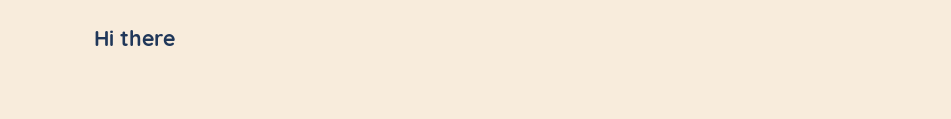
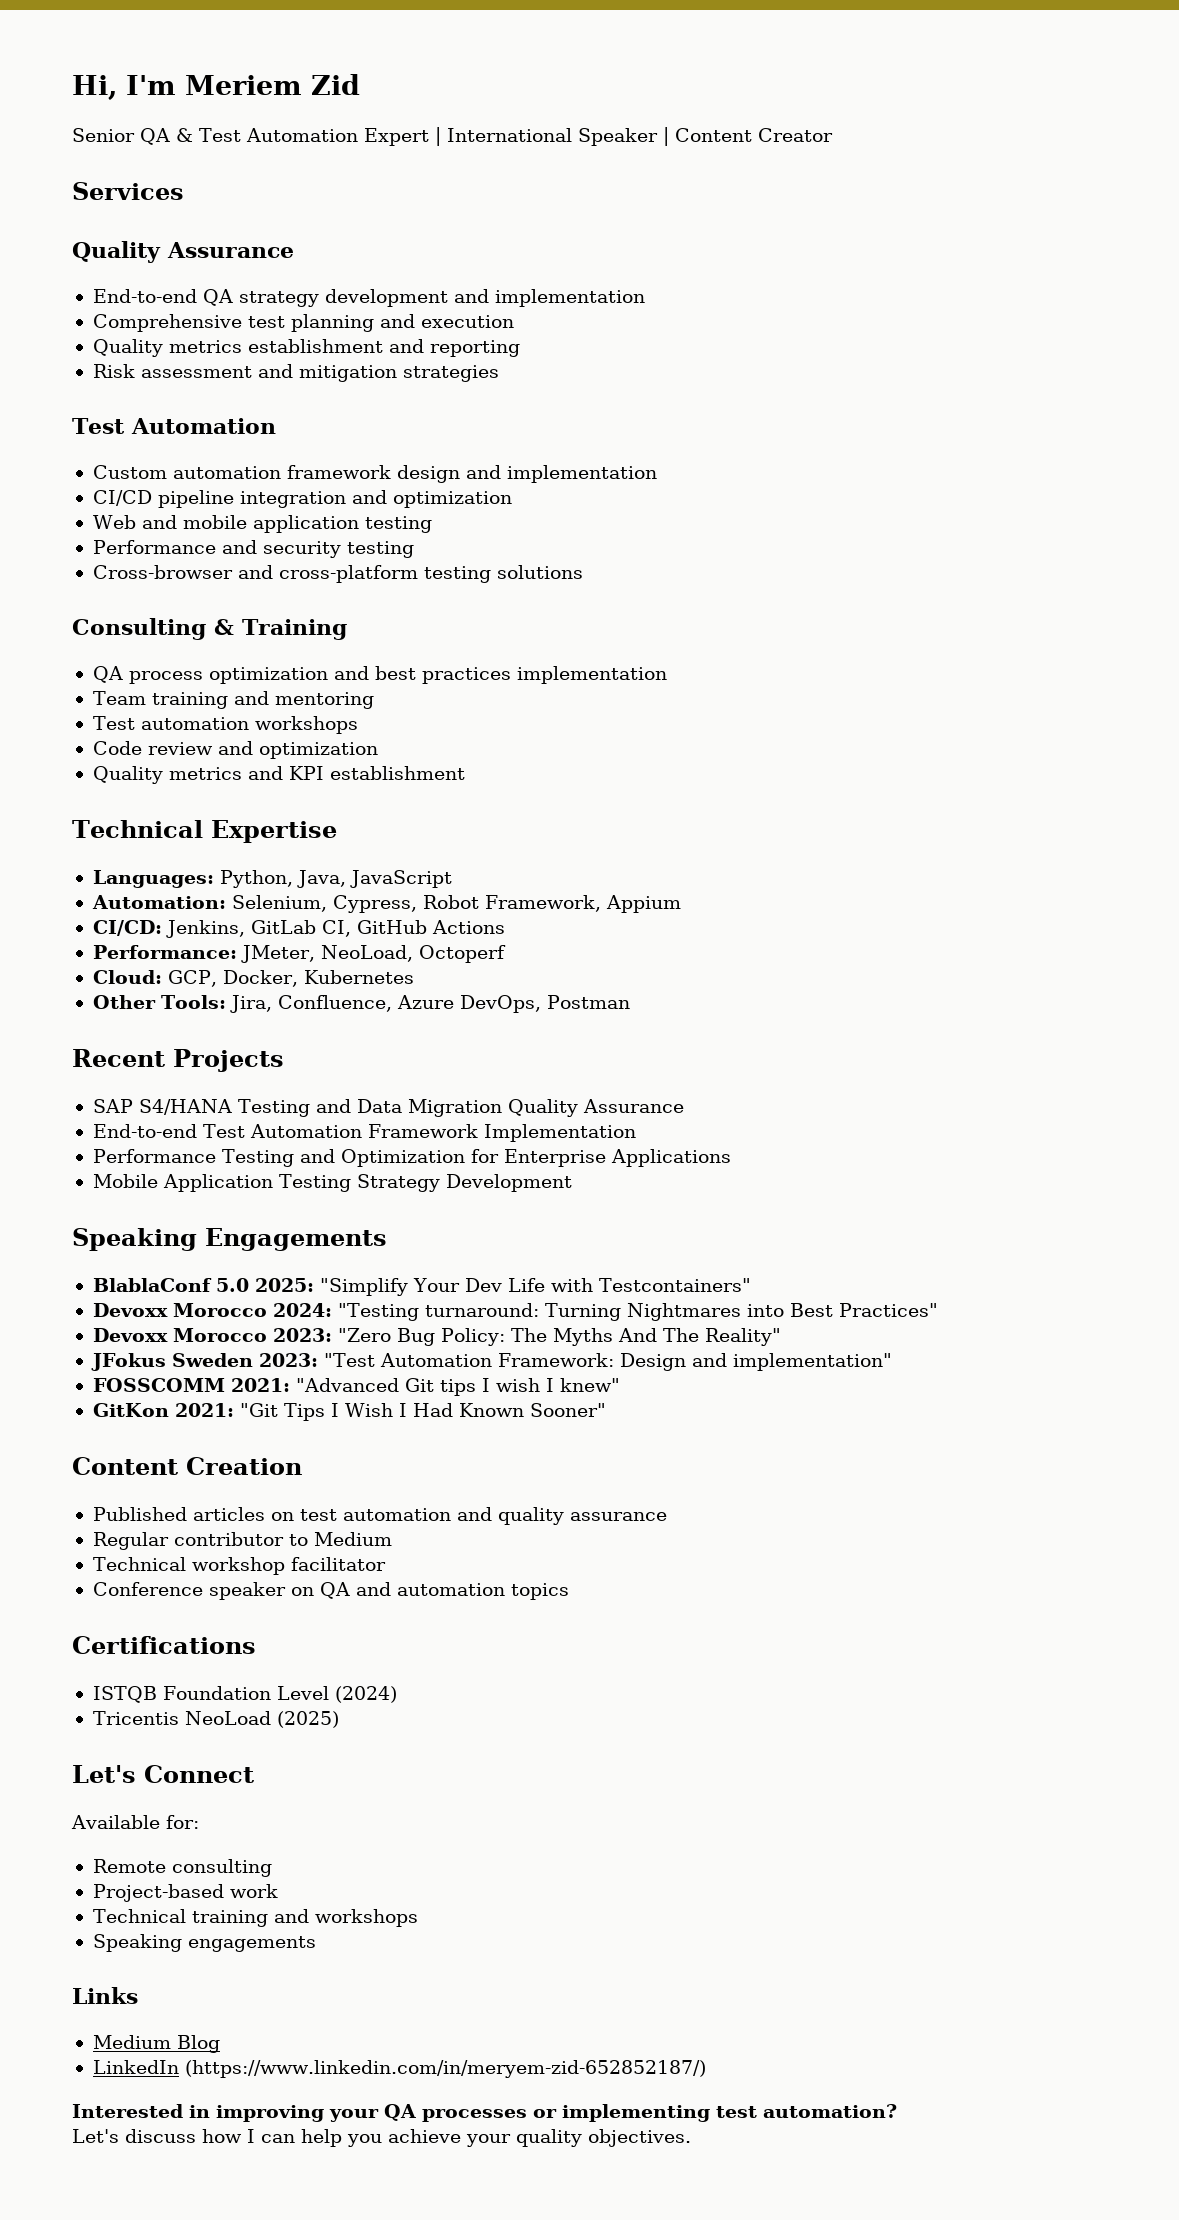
- Hi there
+ Hi, I'm Meriem Zid
+ Senior QA & Test Automation Expert | International Speaker | Content Creator
+ Services
+ Quality Assurance
+ End-to-end QA strategy development and implementation
+ Comprehensive test planning and execution
+ Quality metrics establishment and reporting
+ Risk assessment and mitigation strategies
+ Test Automation
+ Custom automation framework design and implementation
+ CI/CD pipeline integration and optimization
+ Web and mobile application testing
+ Performance and security testing
+ Cross-browser and cross-platform testing solutions
+ Consulting & Training
+ QA process optimization and best practices implementation
+ Team training and mentoring
+ Test automation workshops
+ Code review and optimization
+ Quality metrics and KPI establishment
+ Technical Expertise
+ Languages: Python, Java, JavaScript
+ Automation: Selenium, Cypress, Robot Framework, Appium
+ CI/CD: Jenkins, GitLab CI, GitHub Actions
+ Performance: JMeter, NeoLoad, Octoperf
+ Cloud: GCP, Docker, Kubernetes
+ Other Tools: Jira, Confluence, Azure DevOps, Postman
+ Recent Projects
+ SAP S4/HANA Testing and Data Migration Quality Assurance
+ End-to-end Test Automation Framework Implementation
+ Performance Testing and Optimization for Enterprise Applications
+ Mobile Application Testing Strategy Development
+ Speaking Engagements
+ BlablaConf 5.0 2025: "Simplify Your Dev Life with Testcontainers"
+ Devoxx Morocco 2024: "Testing turnaround: Turning Nightmares into Best Practices"
+ Devoxx Morocco 2023: "Zero Bug Policy: The Myths And The Reality"
+ JFokus Sweden 2023: "Test Automation Framework: Design and implementation"
+ FOSSCOMM 2021: "Advanced Git tips I wish I knew"
+ GitKon 2021: "Git Tips I Wish I Had Known Sooner"
+ Content Creation
+ Published articles on test automation and quality assurance
+ Regular contributor to Medium
+ Technical workshop facilitator
+ Conference speaker on QA and automation topics
+ Certifications
+ ISTQB Foundation Level (2024)
+ Tricentis NeoLoad (2025)
+ Let's Connect
+ Available for:
+ Remote consulting
+ Project-based work
+ Technical training and workshops
+ Speaking engagements
+ Links
+ Medium Blog
+ LinkedIn (https://www.linkedin.com/in/meryem-zid-652852187/)
+ Interested in improving your QA processes or implementing test automation?
+ Let's discuss how I can help you achieve your quality objectives.

